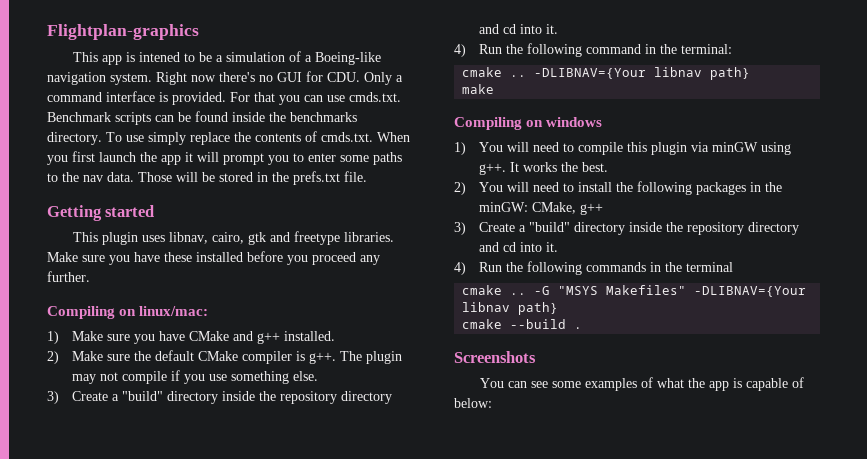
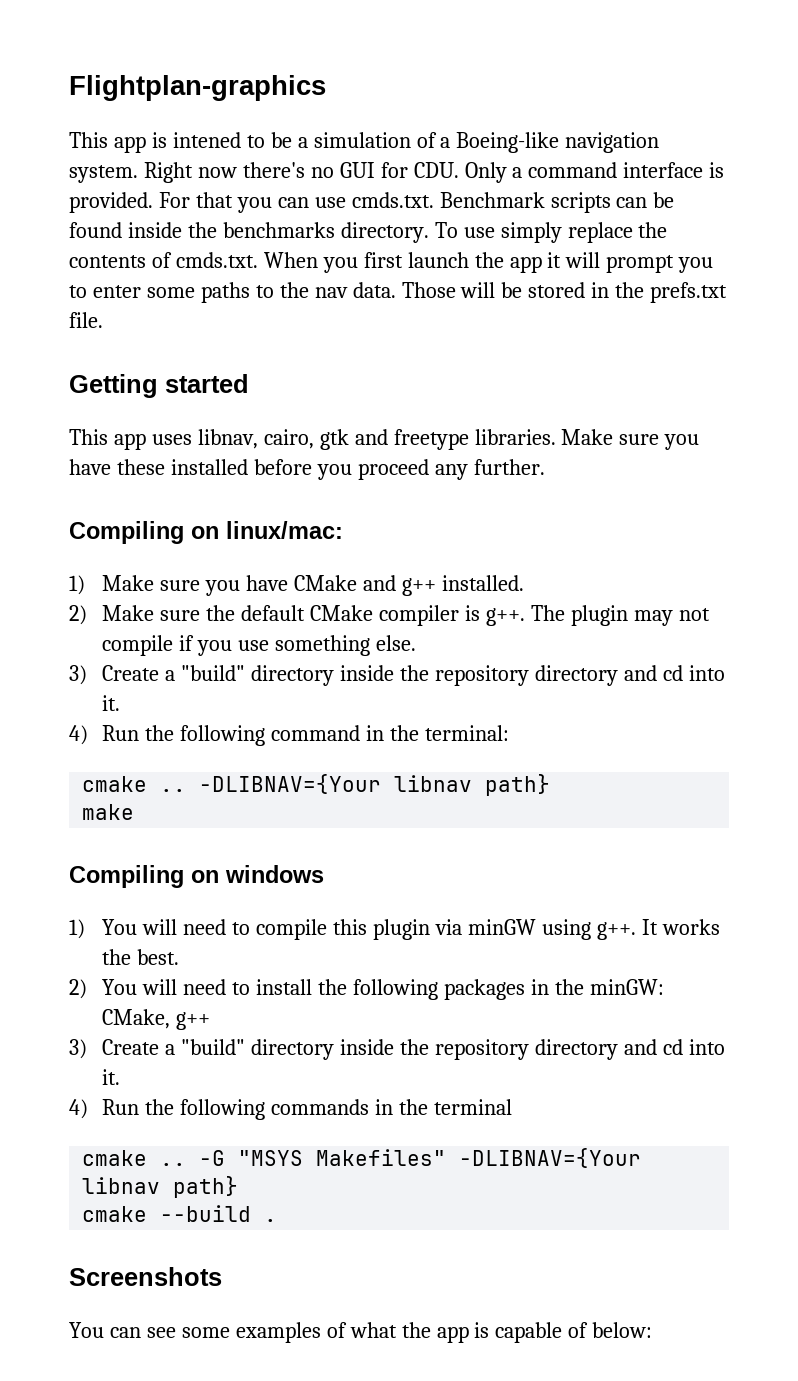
- This plugin uses libnav, cairo, gtk and freetype libraries.
+ This app uses libnav, cairo, gtk and freetype libraries.

